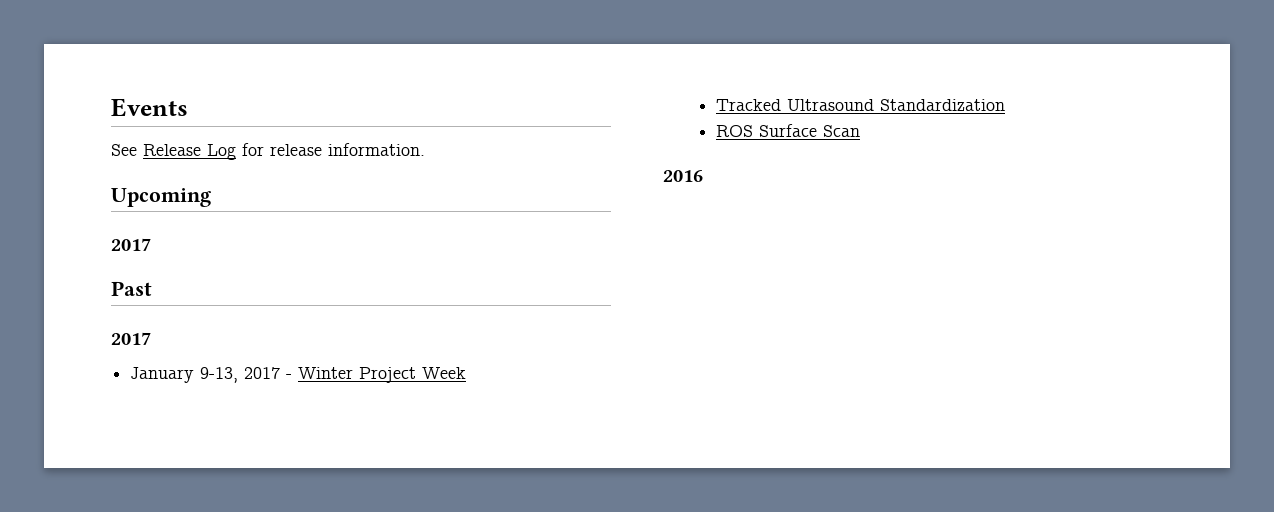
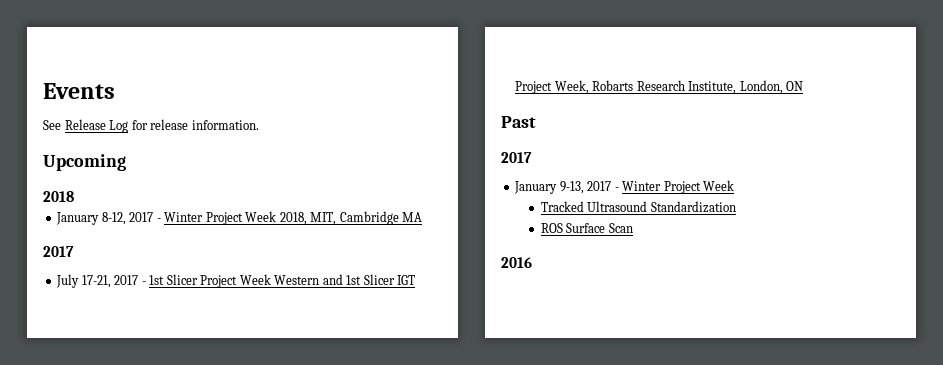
  Upcoming
+ 2018
+ January 8-12, 2017 - Winter Project Week 2018, MIT, Cambridge MA
  2017
+ July 17-21, 2017 - 1st Slicer Project Week Western and 1st Slicer IGT Project Week, Robarts Research Institute, London, ON

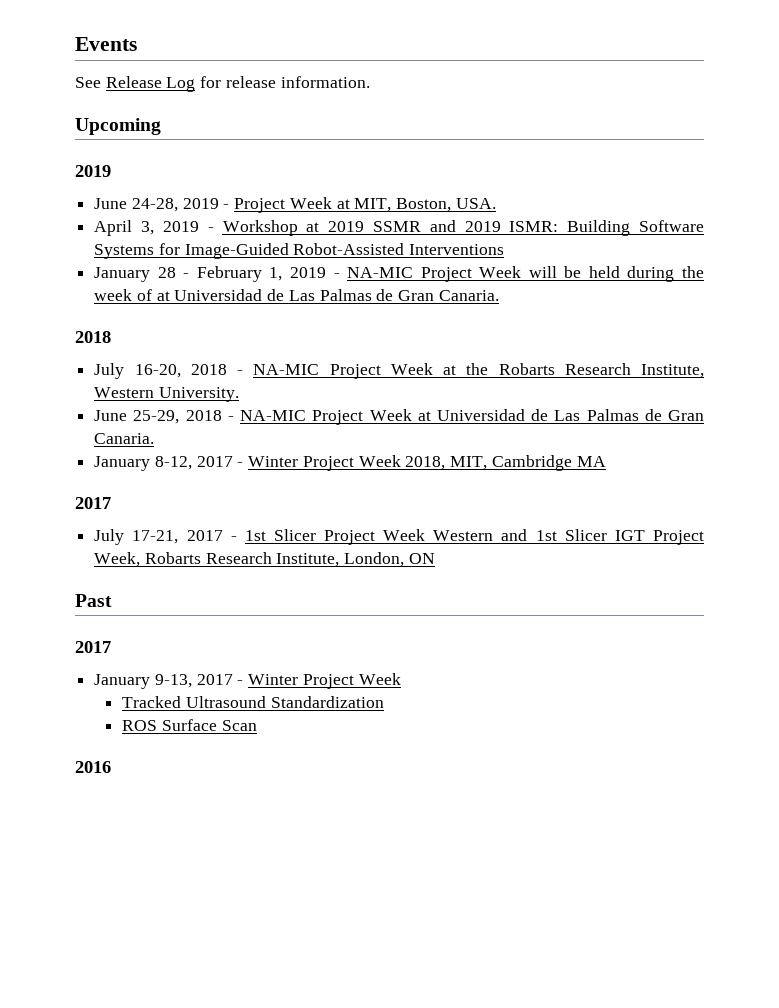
  Upcoming
+ 2019
+ June 24-28, 2019 - Project Week at MIT, Boston, USA.
+ April 3, 2019 - Workshop at 2019 SSMR and 2019 ISMR: Building Software Systems for Image-Guided Robot-Assisted Interventions
+ January 28 - February 1, 2019 - NA-MIC Project Week will be held during the week of at Universidad de Las Palmas de Gran Canaria.
  2018
+ July 16-20, 2018 - NA-MIC Project Week at the Robarts Research Institute, Western University.
+ June 25-29, 2018 - NA-MIC Project Week at Universidad de Las Palmas de Gran Canaria.

